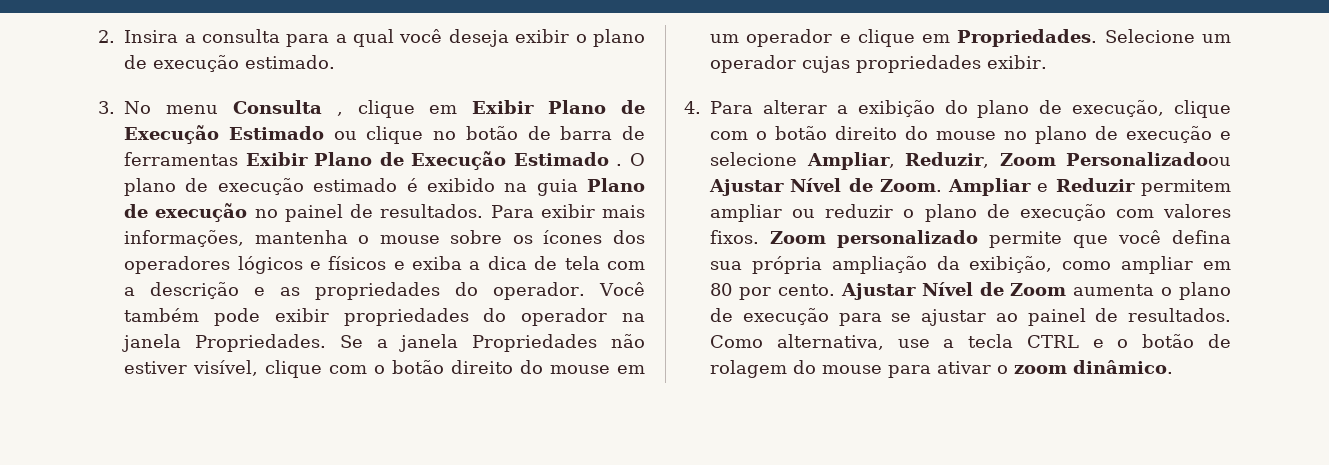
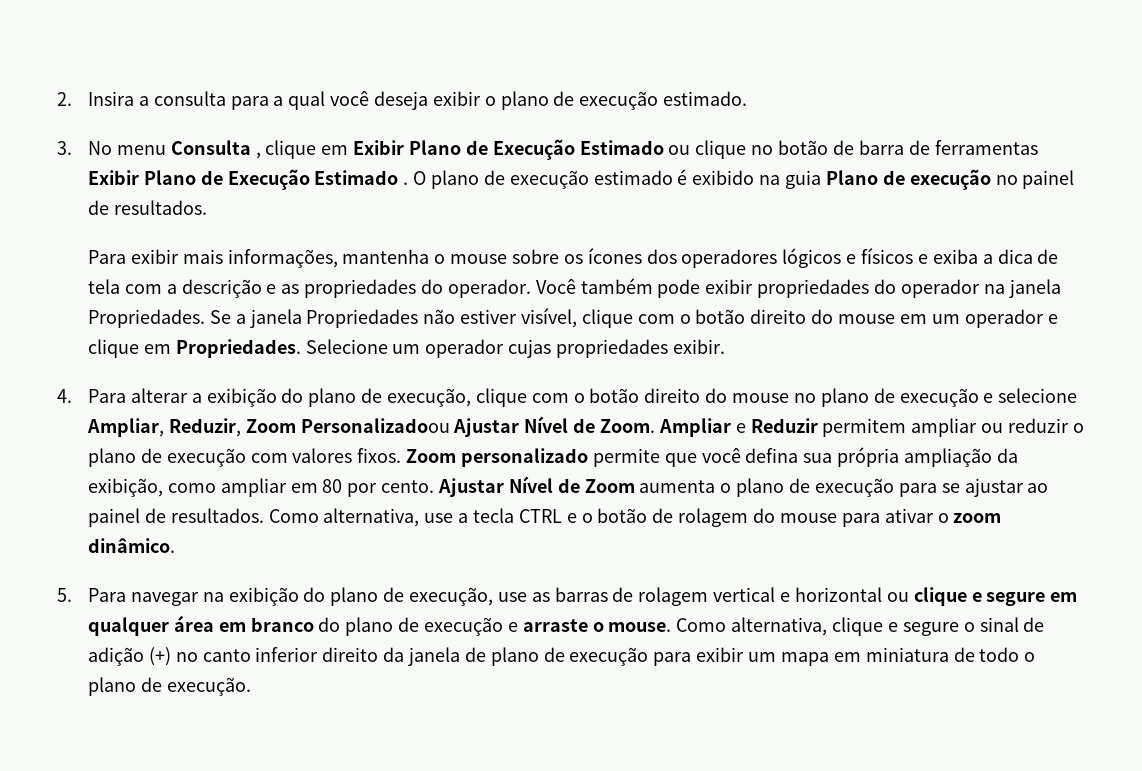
- O plano de execução estimado é exibido na guia Plano de execução no painel de resultados. Para exibir mais informações, mantenha o mouse sobre os ícones dos operadores lógicos e físicos e exiba a dica de tela com a descrição e as propriedades do operador.
+ O plano de execução estimado é exibido na guia Plano de execução no painel de resultados.
+ Para exibir mais informações, mantenha o mouse sobre os ícones dos operadores lógicos e físicos e exiba a dica de tela com a descrição e as propriedades do operador.
+ 5. Para navegar na exibição do plano de execução, use as barras de rolagem vertical e horizontal ou clique e segure em qualquer área em branco do plano de execução e arraste o mouse. Como alternativa, clique e segure o sinal de adição (+) no canto inferior direito da janela de plano de execução para exibir um mapa em miniatura de todo o plano de execução.

